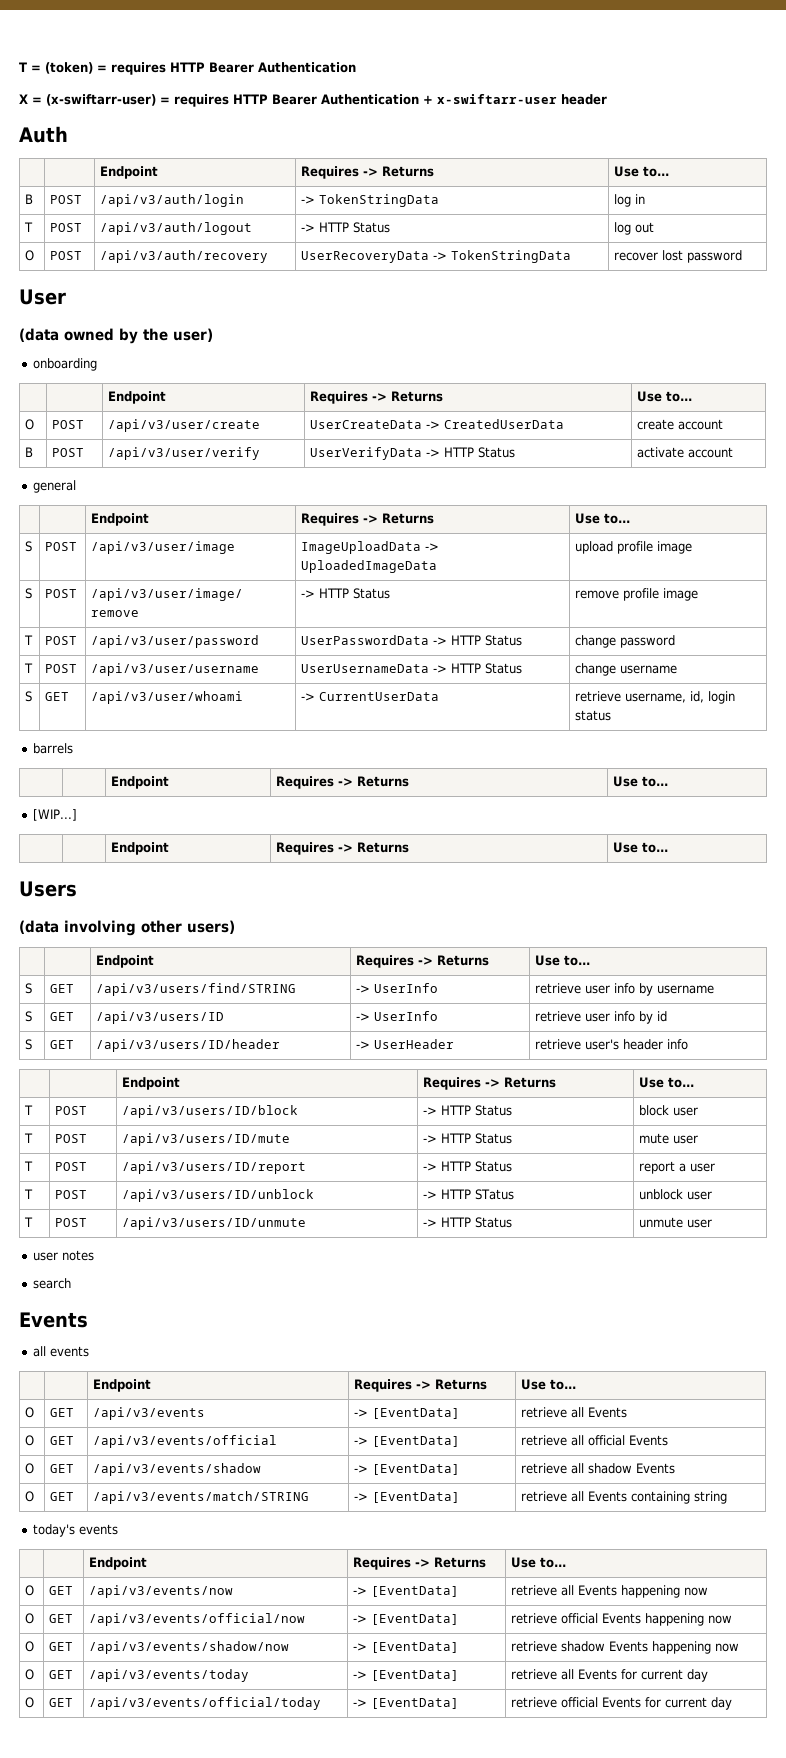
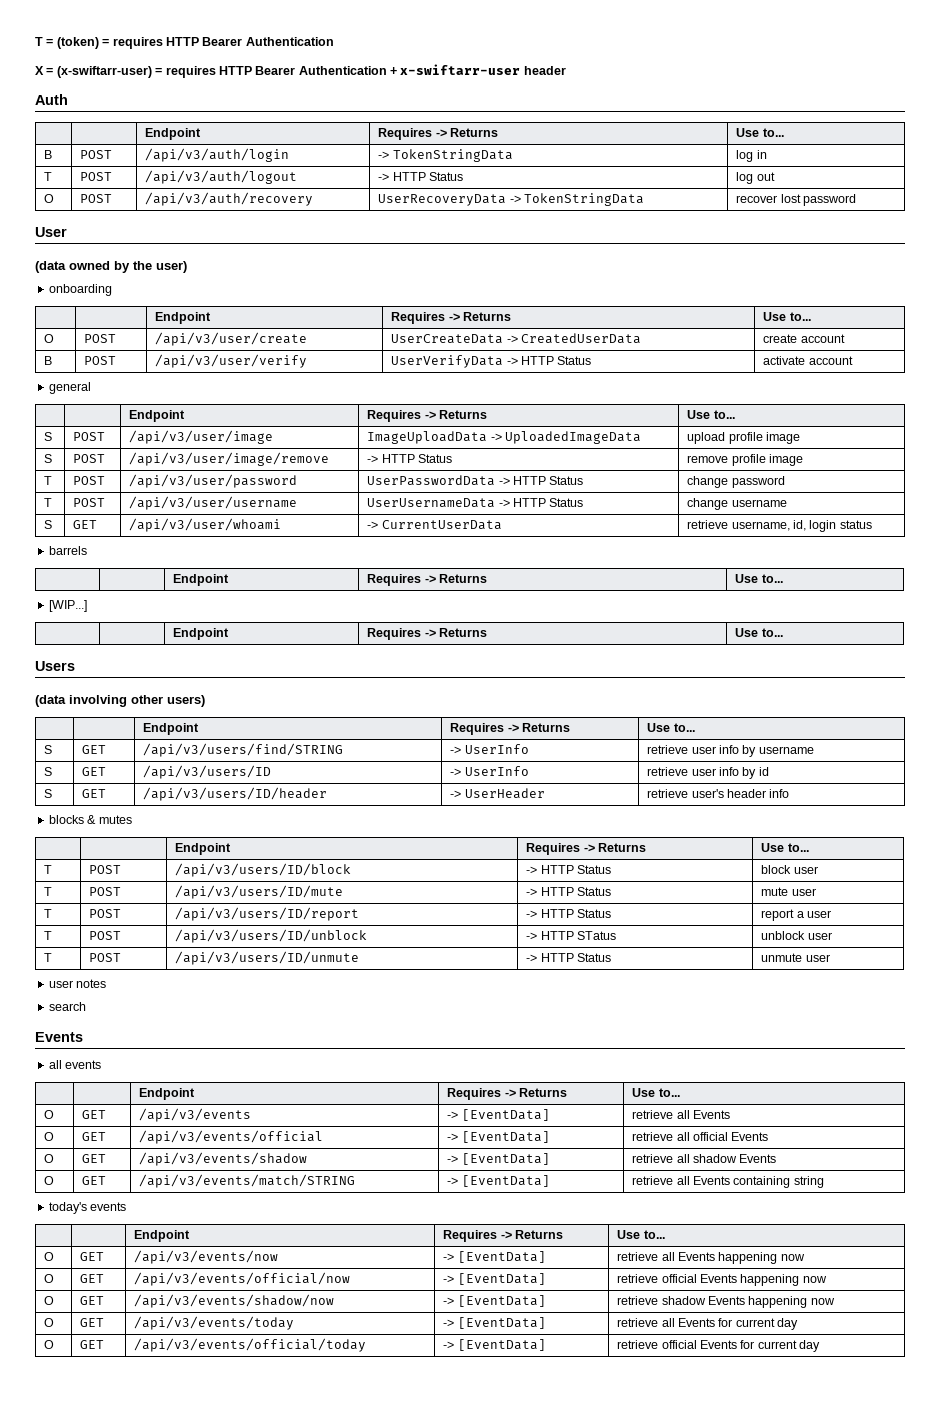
+ blocks & mutes

